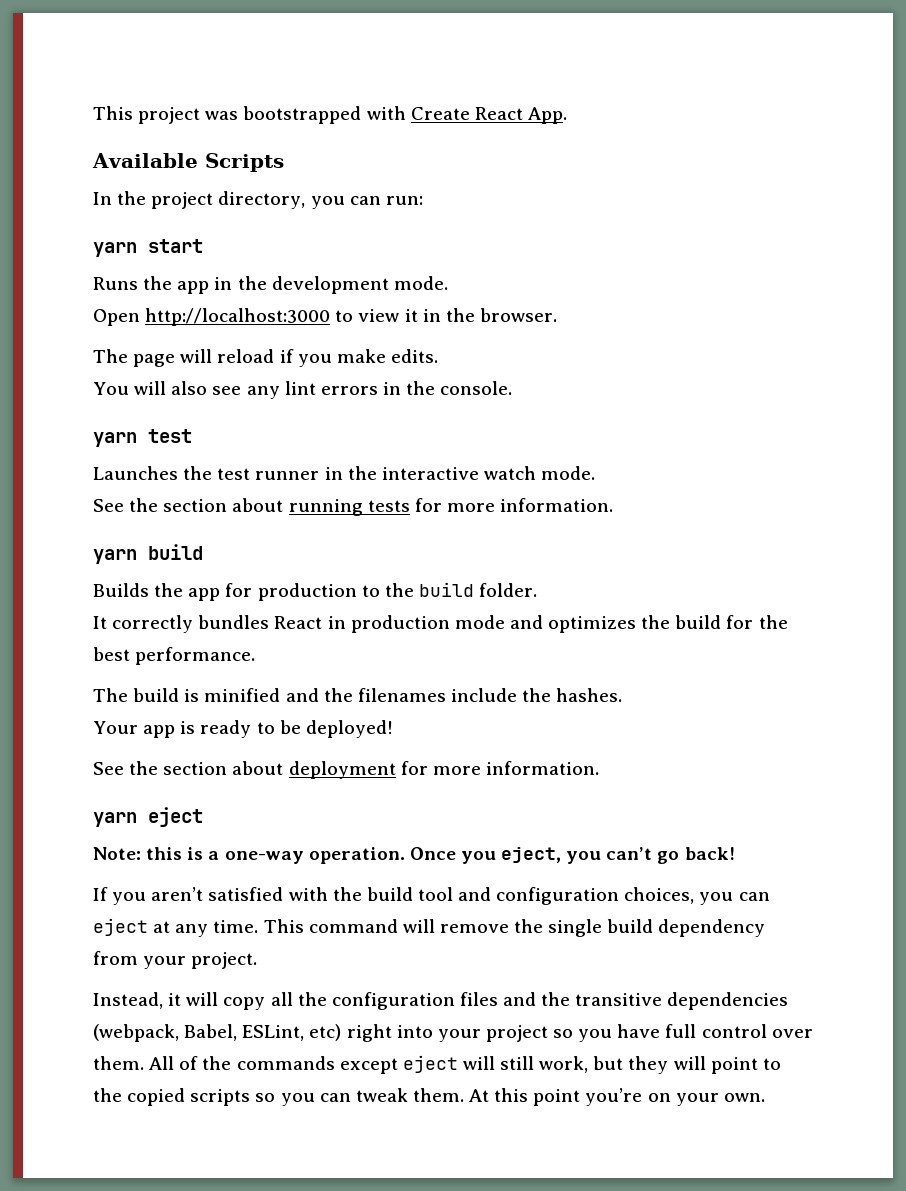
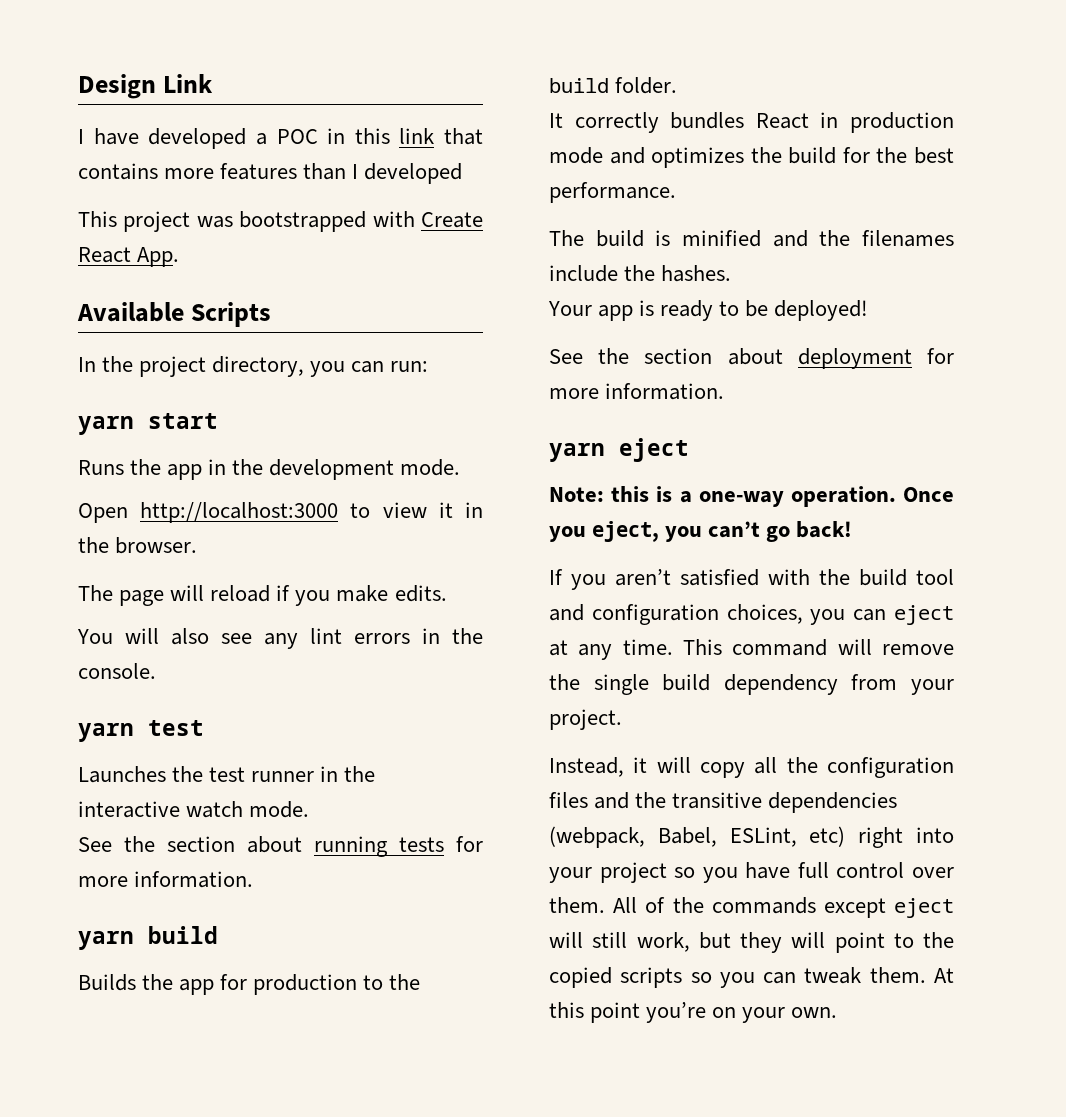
+ Design Link
+ I have developed a POC in this link that contains more features than I developed

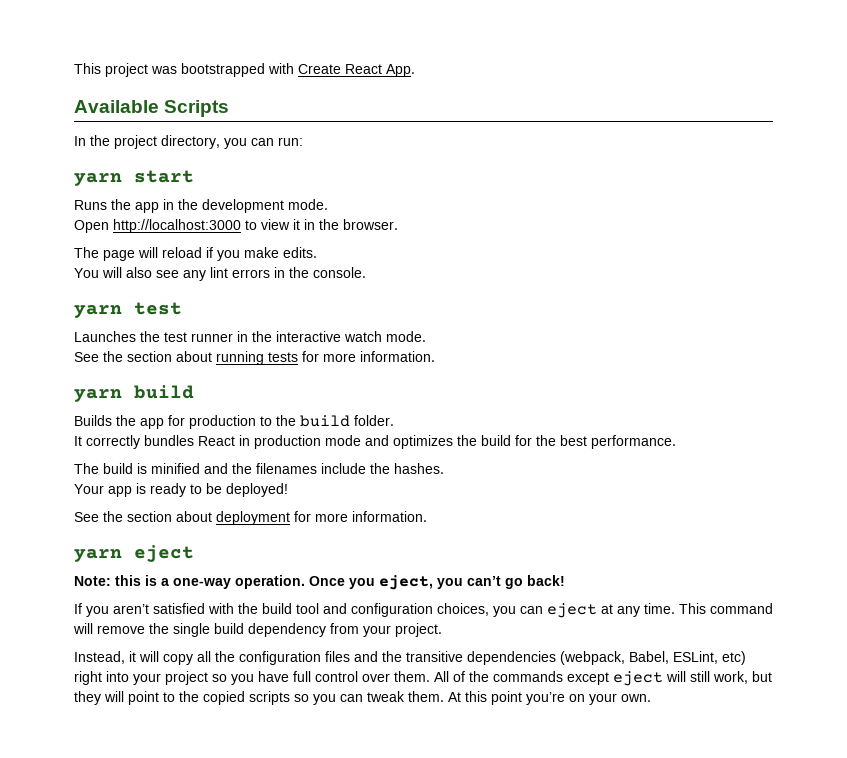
- Design Link
- I have developed a POC in this link that contains more features than I developed

